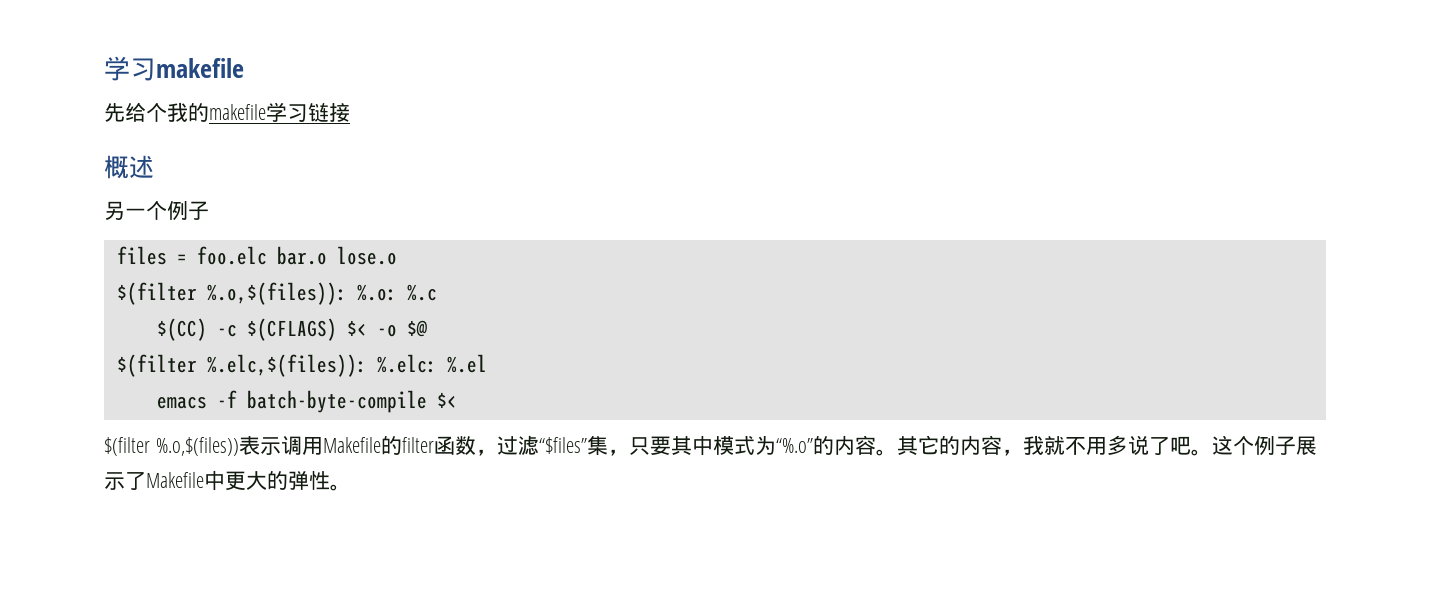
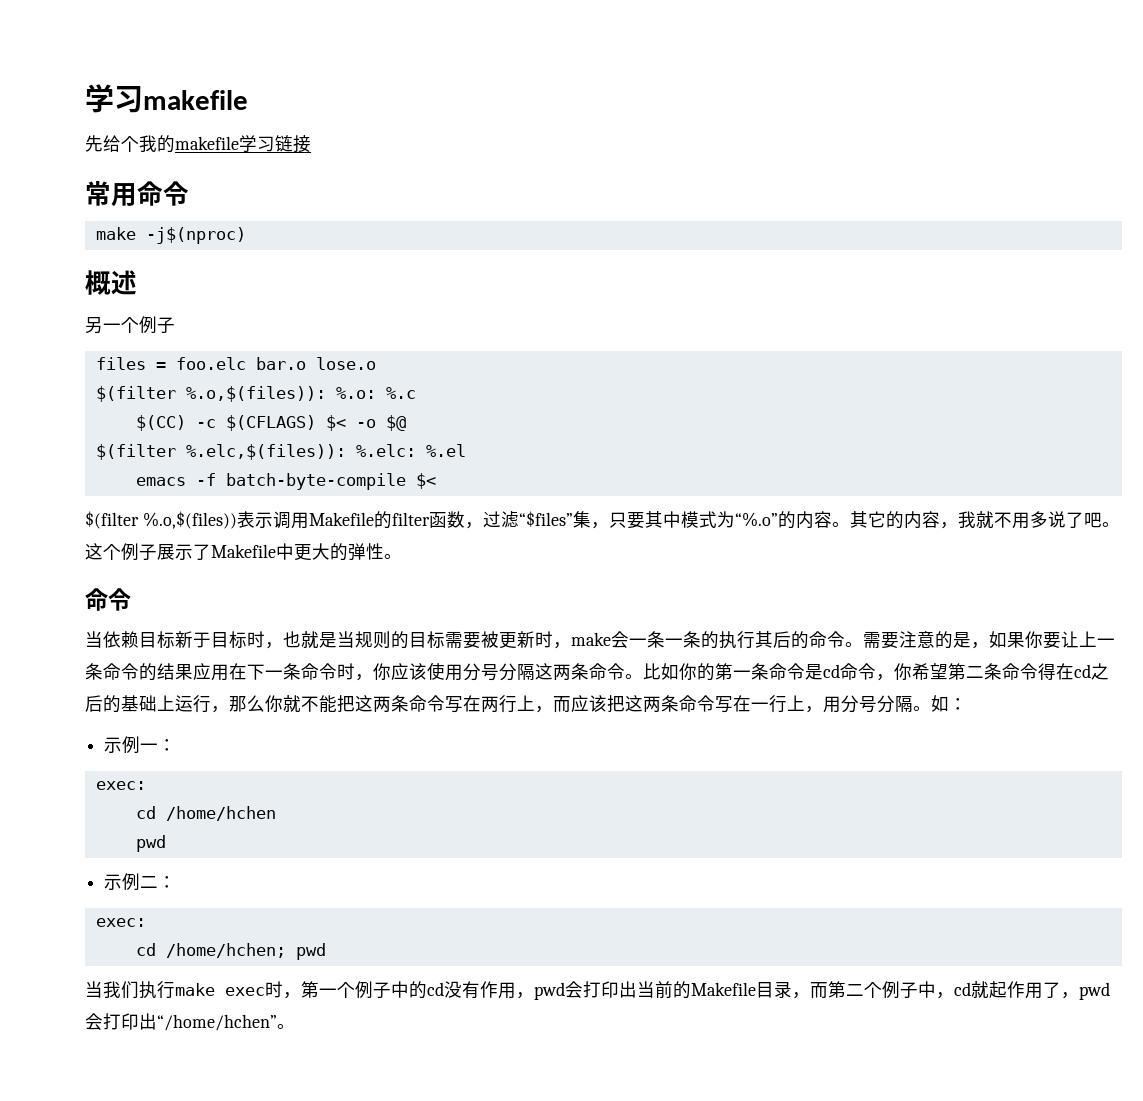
+ 常用命令
+ make -j$(nproc)
  这个例子展示了Makefile中更大的弹性。
+ 命令
+ 当依赖目标新于目标时，也就是当规则的目标需要被更新时，make会一条一条的执行其后的命令。需要注意的是，如果你要让上一条命令的结果应用在下一条命令时，你应该使用分号分隔这两条命令。比如你的第一条命令是cd命令，你希望第二条命令得在cd之后的基础上运行，那么你就不能把这两条命令写在两行上，而应该把这两条命令写在一行上，用分号分隔。如：
+ 示例一：
+ exec:
+ cd /home/hchen
+ pwd
+ 示例二：
+ exec:
+ cd /home/hchen; pwd
+ 当我们执行make exec时，第一个例子中的cd没有作用，pwd会打印出当前的Makefile目录，而第二个例子中，cd就起作用了，pwd会打印出“/home/hchen”。

